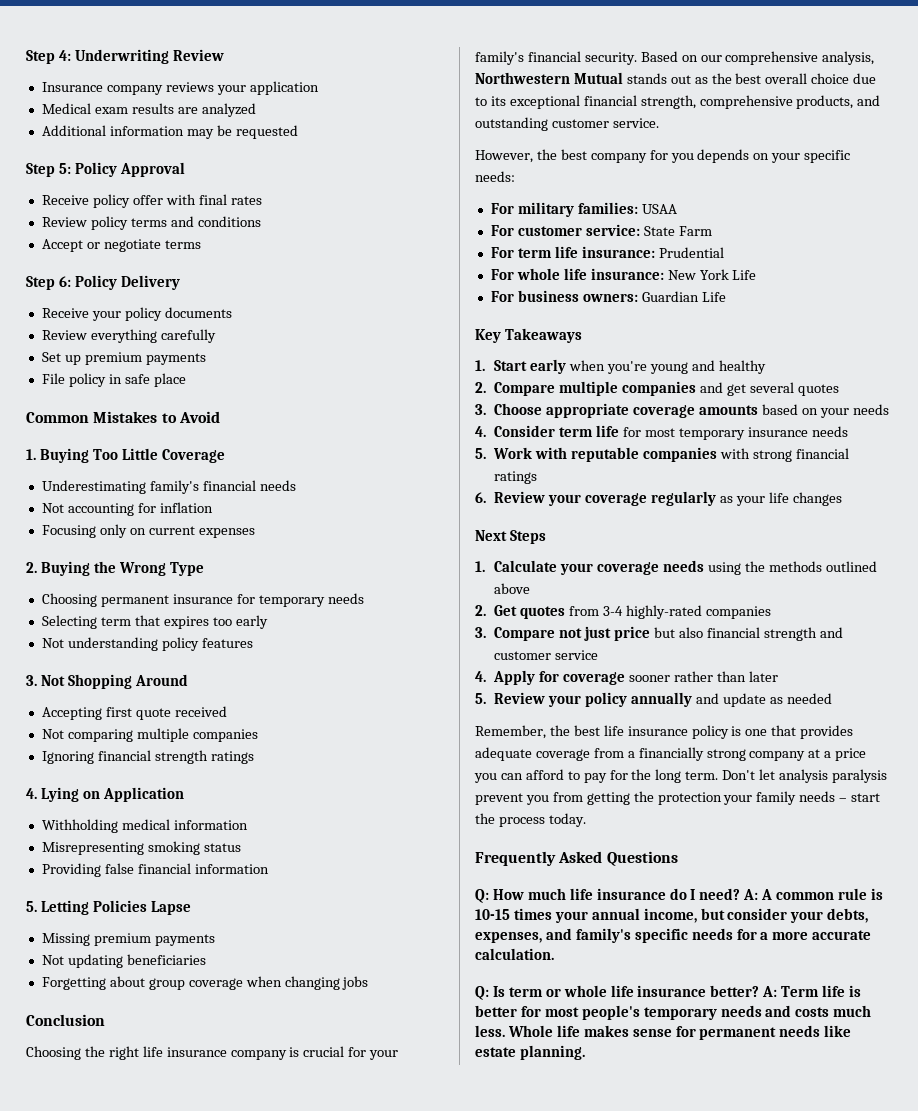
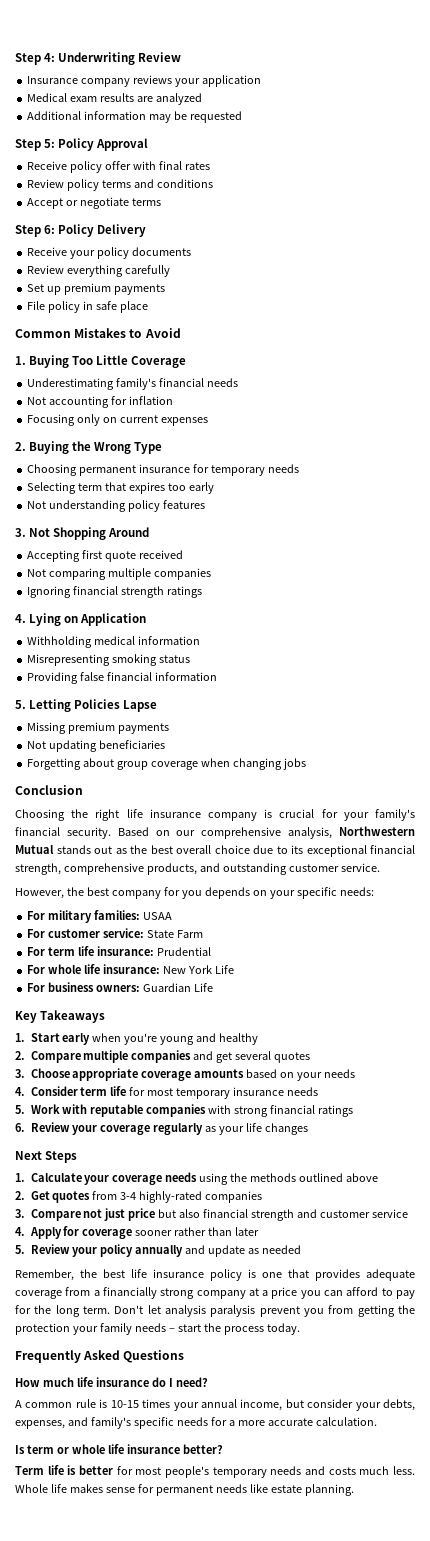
- Q: How much life insurance do I need? A: A common rule is 10-15 times your annual income, but consider your debts, expenses, and family's specific needs for a more accurate calculation.
+ How much life insurance do I need?
+ A common rule is 10-15 times your annual income, but consider your debts, expenses, and family's specific needs for a more accurate calculation.
- Q: Is term or whole life insurance better? A: Term life is better for most people's temporary needs and costs much less.
+ Is term or whole life insurance better?
+ Term life is better for most people's temporary needs and costs much less.

